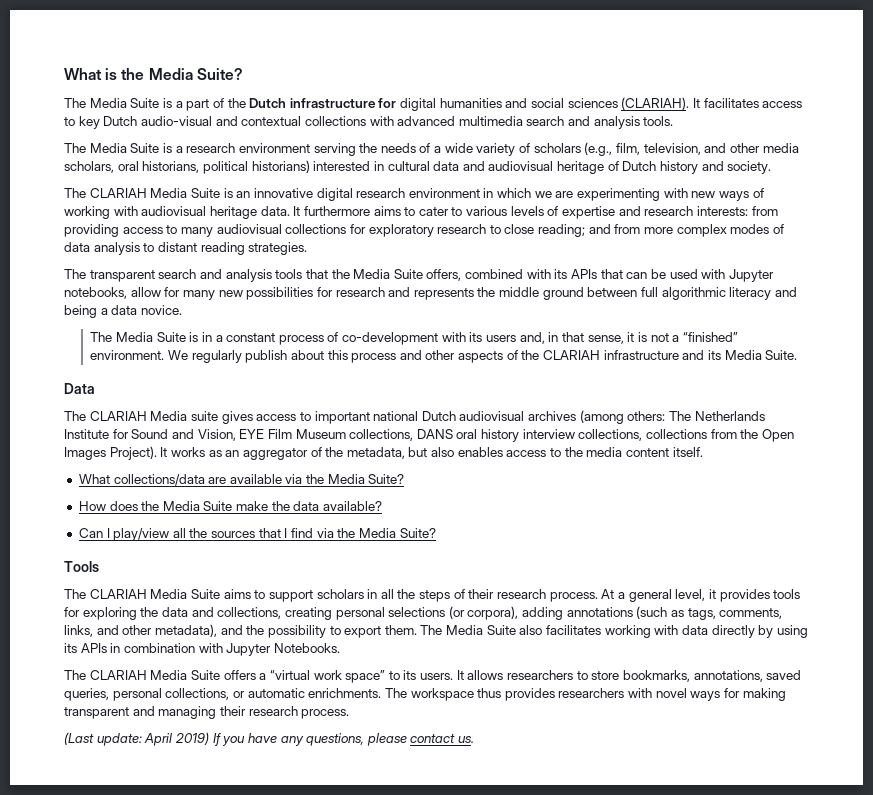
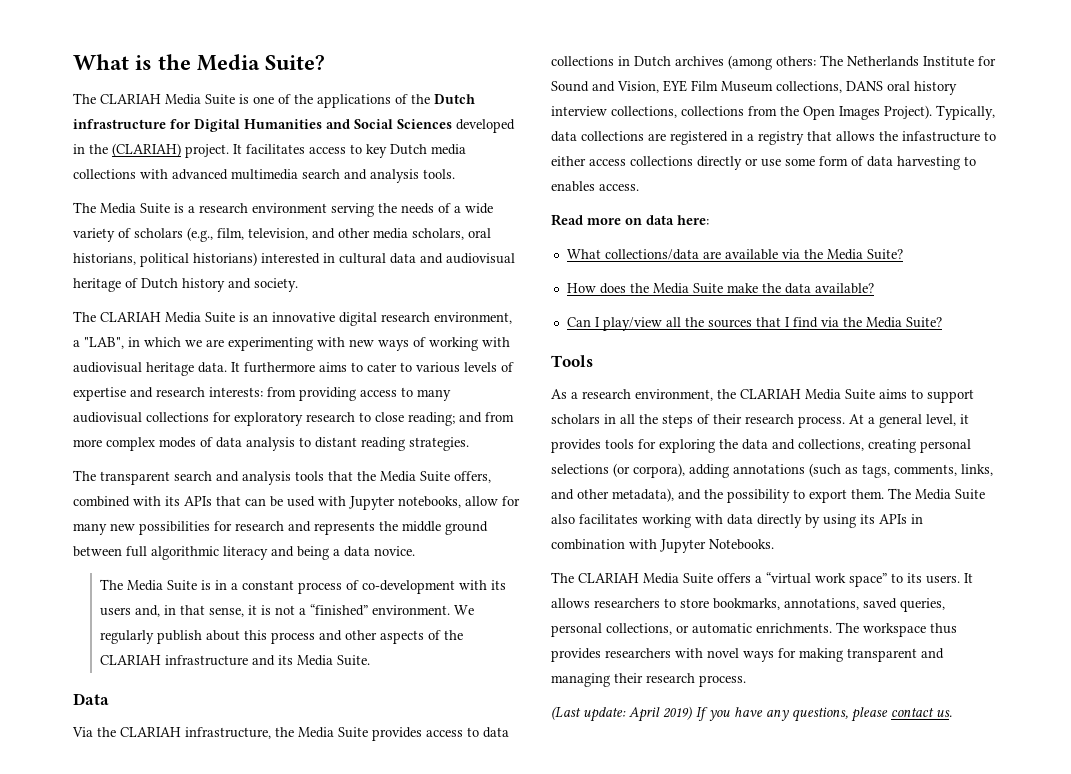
- The Media Suite is a part of the Dutch infrastructure for digital humanities and social sciences (CLARIAH).
+ The CLARIAH Media Suite is one of the applications of the Dutch infrastructure for Digital Humanities and Social Sciences developed in the (CLARIAH) project.
- It facilitates access to key Dutch audio-visual and contextual collections with advanced multimedia search and analysis tools.
+ It facilitates access to key Dutch media collections with advanced multimedia search and analysis tools.
- The CLARIAH Media Suite is an innovative digital research environment in which we are experimenting with new ways of working with audiovisual heritage data.
+ The CLARIAH Media Suite is an innovative digital research environment, a "LAB", in which we are experimenting with new ways of working with audiovisual heritage data.
- The CLARIAH Media suite gives access to important national Dutch audiovisual archives (among others: The Netherlands Institute for Sound and Vision, EYE Film Museum collections, DANS oral history interview collections, collections from the Open Images Project).
+ Via the CLARIAH infrastructure, the Media Suite provides access to data collections in Dutch archives (among others: The Netherlands Institute for Sound and Vision, EYE Film Museum collections, DANS oral history interview collections, collections from the Open Images Project).
- It works as an aggregator of the metadata, but also enables access to the media content itself.
+ Typically, data collections are registered in a registry that allows the infastructure to either access collections directly or use some form of data harvesting to enables access.
+ Read more on data here:
- The CLARIAH Media Suite aims to support scholars in all the steps of their research process.
+ As a research environment, the CLARIAH Media Suite aims to support scholars in all the steps of their research process.

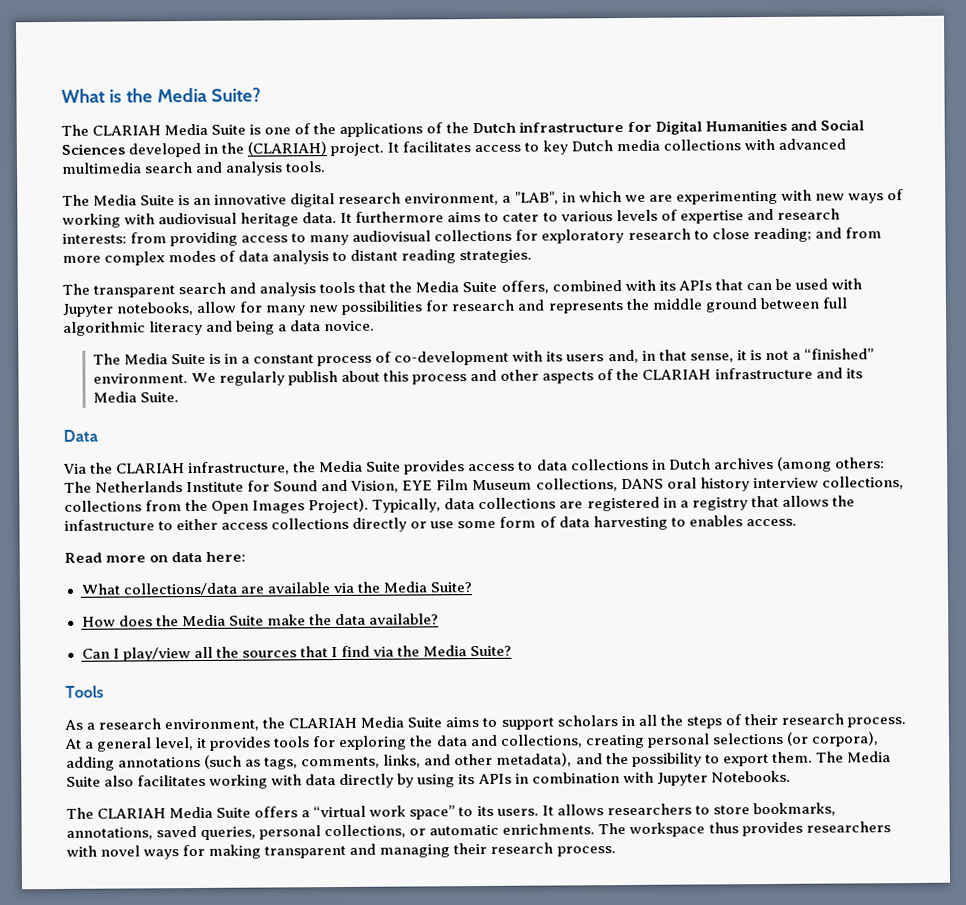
- The Media Suite is a research environment serving the needs of a wide variety of scholars (e.g., film, television, and other media scholars, oral historians, political historians) interested in cultural data and audiovisual heritage of Dutch history and society.
- The CLARIAH Media Suite is an innovative digital research environment, a "LAB", in which we are experimenting with new ways of working with audiovisual heritage data.
+ The Media Suite is an innovative digital research environment, a "LAB", in which we are experimenting with new ways of working with audiovisual heritage data.
- (Last update: April 2019) If you have any questions, please contact us.

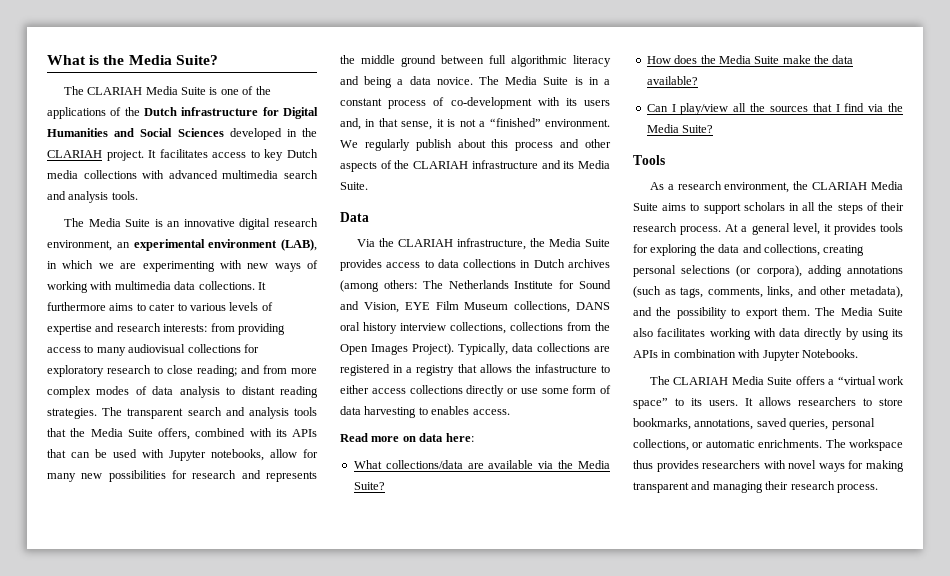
- The CLARIAH Media Suite is one of the applications of the Dutch infrastructure for Digital Humanities and Social Sciences developed in the (CLARIAH) project.
+ The CLARIAH Media Suite is one of the applications of the Dutch infrastructure for Digital Humanities and Social Sciences developed in the CLARIAH project.
- The Media Suite is an innovative digital research environment, a "LAB", in which we are experimenting with new ways of working with audiovisual heritage data.
+ The Media Suite is an innovative digital research environment, an experimental environment (LAB), in which we are experimenting with new ways of working with multimedia data collections.
- and from more complex modes of data analysis to distant reading strategies.
- The transparent search and analysis tools that the Media Suite offers, combined with its APIs that can be used with Jupyter notebooks, allow for many new possibilities for research and represents the middle ground between full algorithmic literacy and being a data novice.
- The Media Suite is in a constant process of co-development with its users and, in that sense, it is not a “finished” environment.
+ and from more complex modes of data analysis to distant reading strategies. The transparent search and analysis tools that the Media Suite offers, combined with its APIs that can be used with Jupyter notebooks, allow for many new possibilities for research and represents the middle ground between full algorithmic literacy and being a data novice. The Media Suite is in a constant process of co-development with its users and, in that sense, it is not a “finished” environment.

